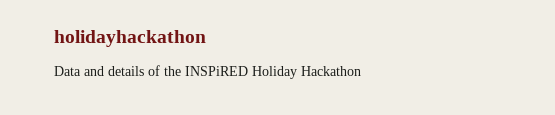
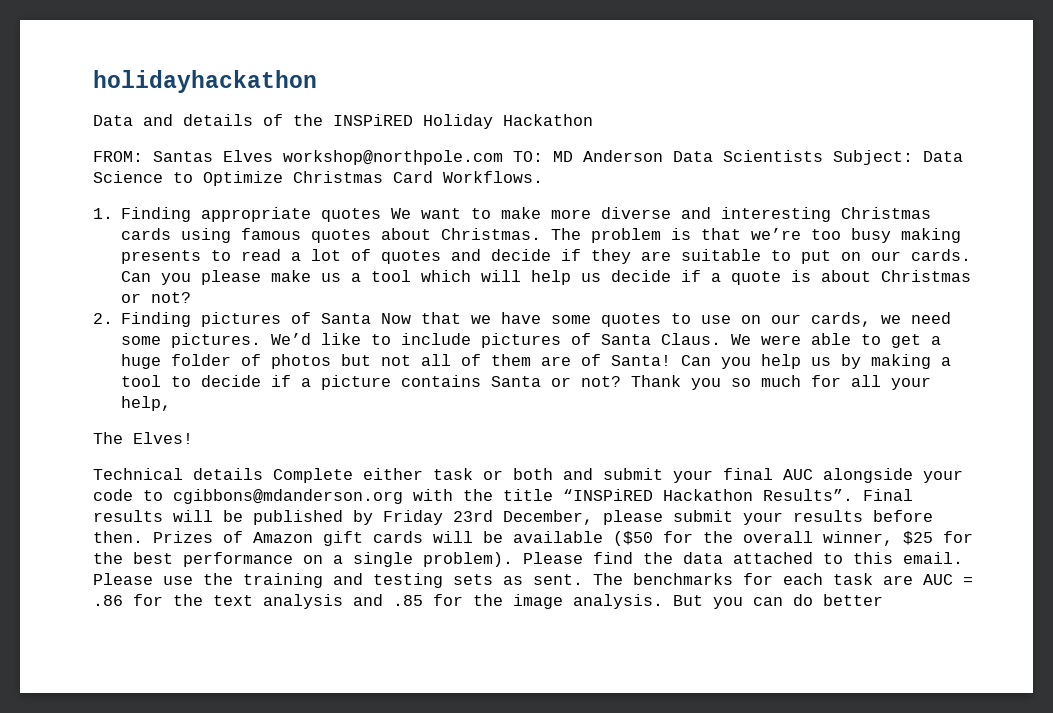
+ FROM: Santas Elves workshop@northpole.com TO: MD Anderson Data Scientists Subject: Data Science to Optimize Christmas Card Workflows.
+ 1. Finding appropriate quotes We want to make more diverse and interesting Christmas cards using famous quotes about Christmas. The problem is that we’re too busy making presents to read a lot of quotes and decide if they are suitable to put on our cards. Can you please make us a tool which will help us decide if a quote is about Christmas or not?
+ 2. Finding pictures of Santa Now that we have some quotes to use on our cards, we need some pictures. We’d like to include pictures of Santa Claus. We were able to get a huge folder of photos but not all of them are of Santa! Can you help us by making a tool to decide if a picture contains Santa or not? Thank you so much for all your help,
+ The Elves!
+ Technical details Complete either task or both and submit your final AUC alongside your code to cgibbons@mdanderson.org with the title “INSPiRED Hackathon Results”. Final results will be published by Friday 23rd December, please submit your results before then. Prizes of Amazon gift cards will be available ($50 for the overall winner, $25 for the best performance on a single problem). Please find the data attached to this email. Please use the training and testing sets as sent. The benchmarks for each task are AUC = .86 for the text analysis and .85 for the image analysis. But you can do better

